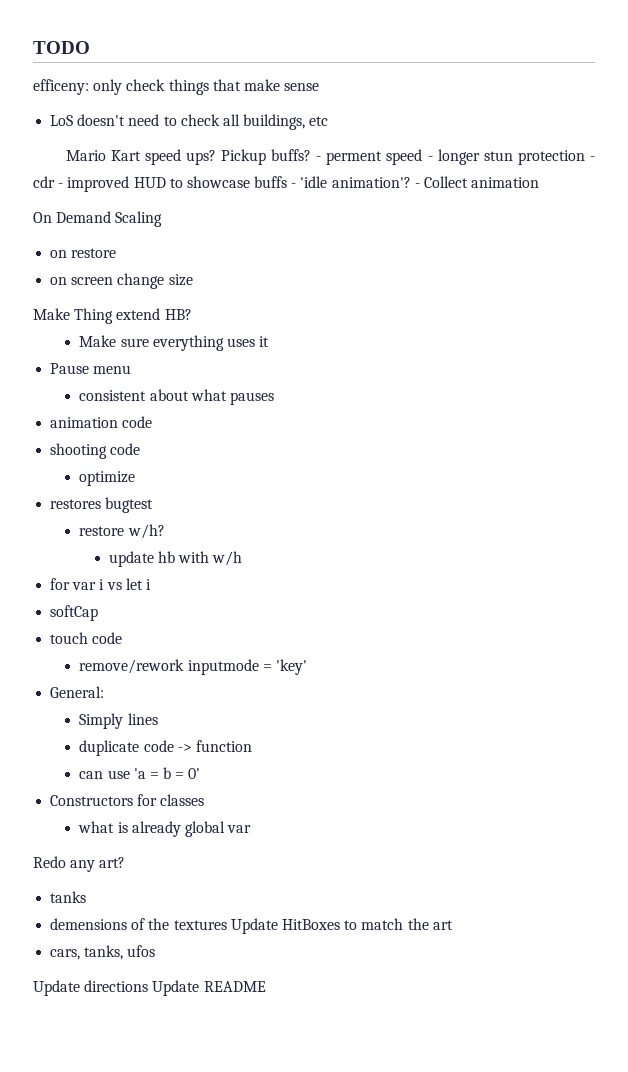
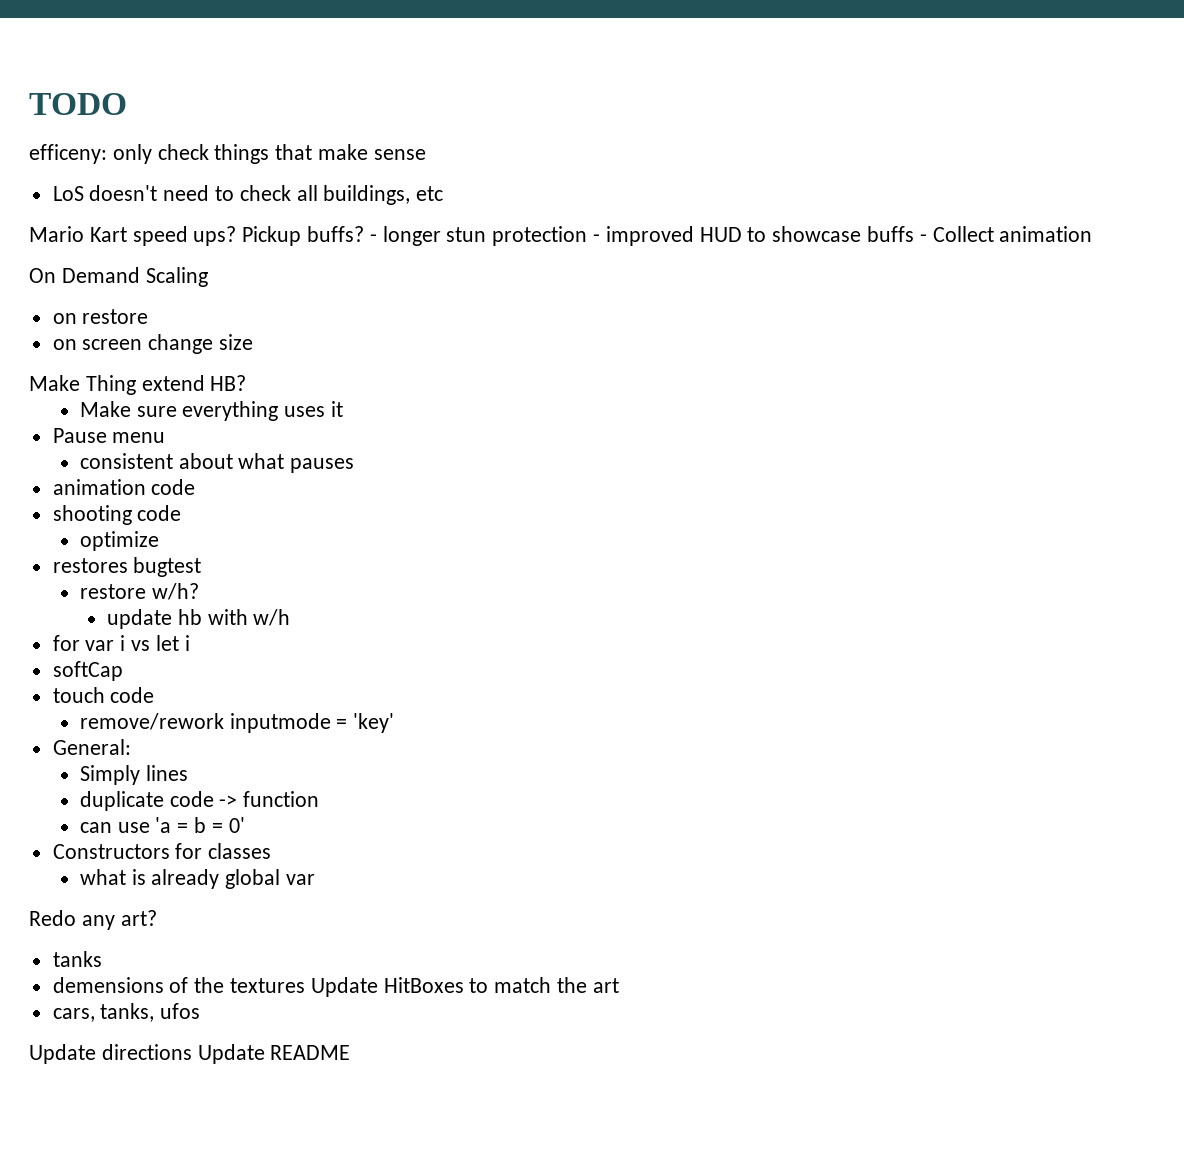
- - perment speed - longer stun protection - cdr - improved HUD to showcase buffs - 'idle animation'? - Collect animation
+ - longer stun protection - improved HUD to showcase buffs - Collect animation

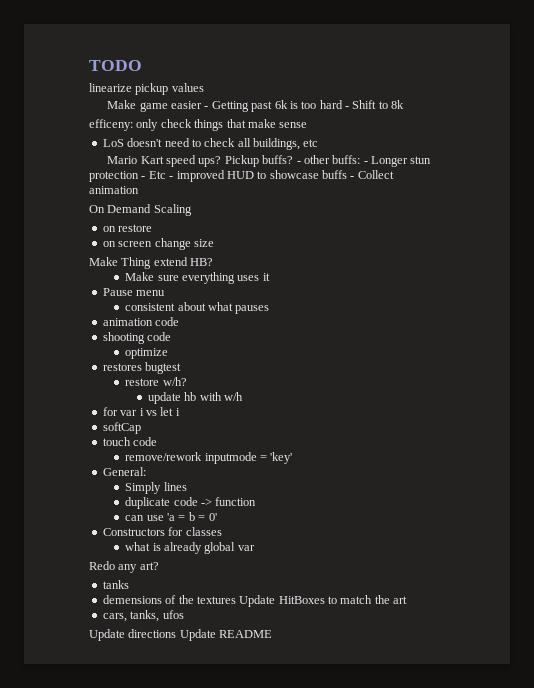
+ linearize pickup values
+ Make game easier - Getting past 6k is too hard - Shift to 8k
- - longer stun protection - improved HUD to showcase buffs - Collect animation
+ - other buffs: - Longer stun protection - Etc - improved HUD to showcase buffs - Collect animation

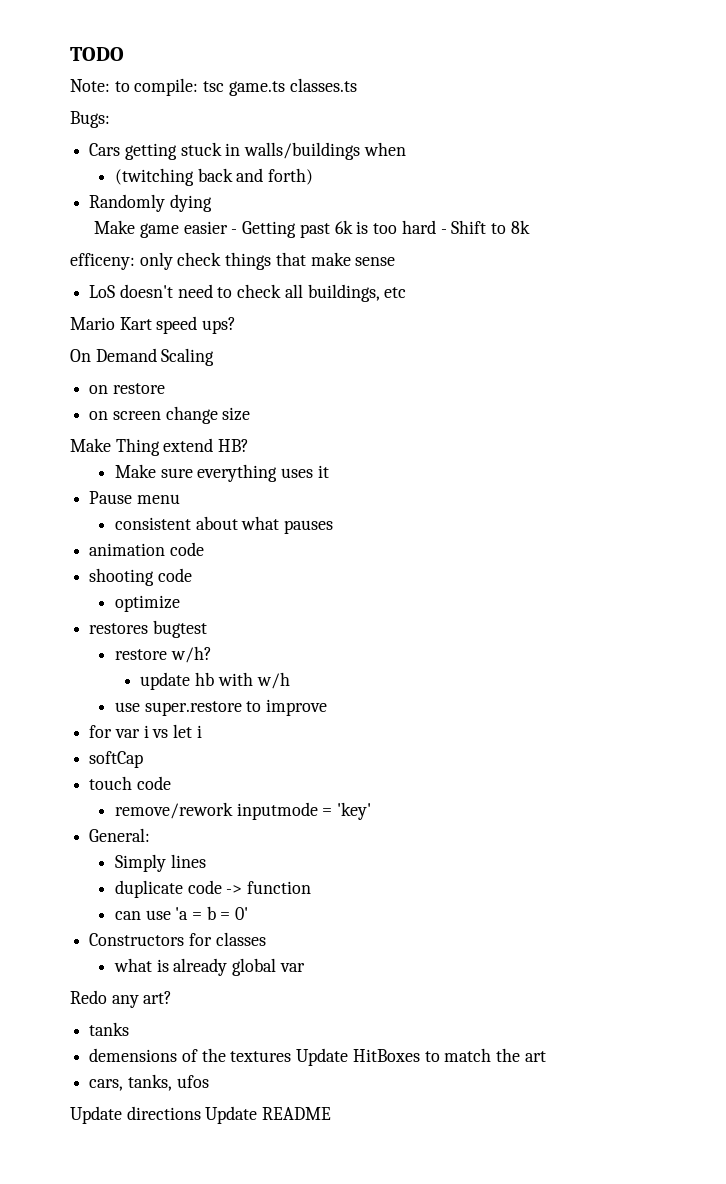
- linearize pickup values
+ Note: to compile: tsc game.ts classes.ts
+ Bugs:
+ Cars getting stuck in walls/buildings when
+ (twitching back and forth)
+ Randomly dying
- Pickup buffs? - other buffs: - Longer stun protection - Etc - improved HUD to showcase buffs - Collect animation
+ use super.restore to improve

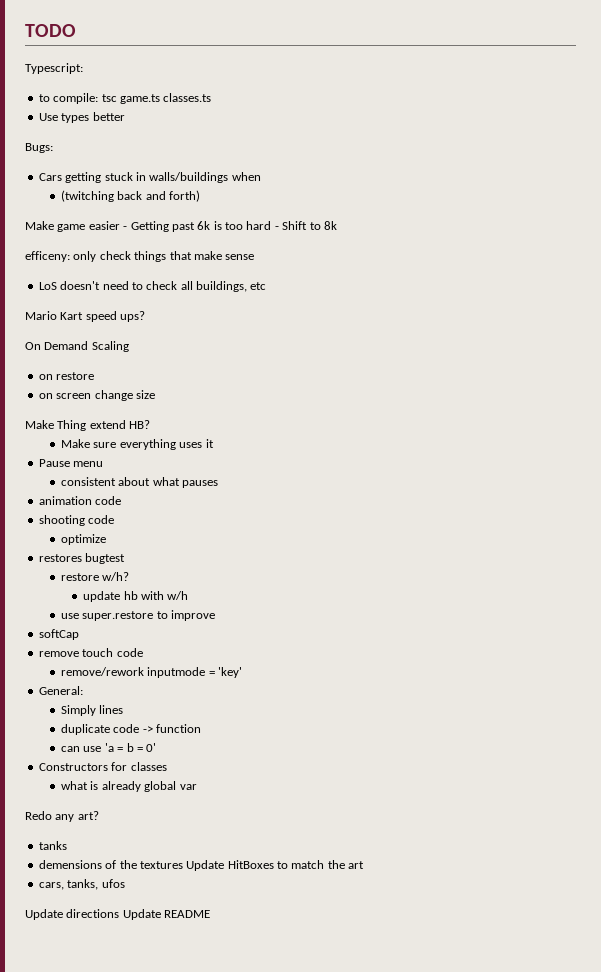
- Note: to compile: tsc game.ts classes.ts
+ Typescript:
+ to compile: tsc game.ts classes.ts
+ Use types better
- Randomly dying
- for var i vs let i
- touch code
+ remove touch code

